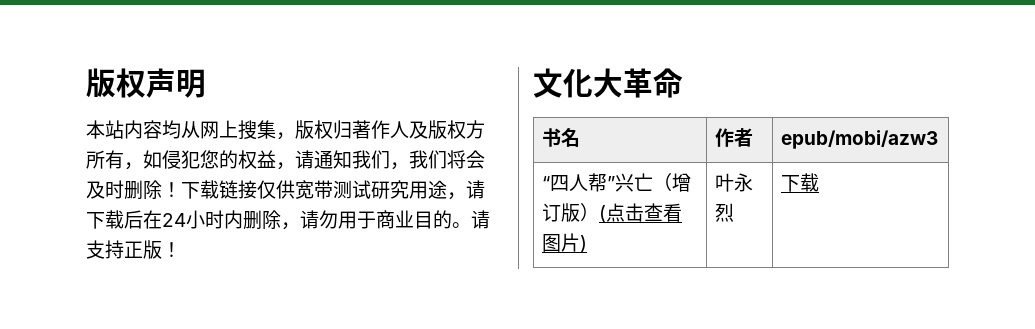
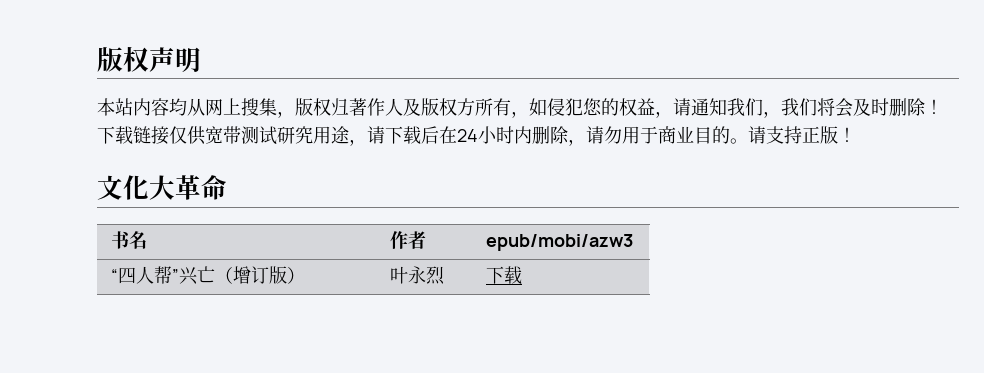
- “四人帮”兴亡（增订版）(点击查看图片) | 叶永烈 | 下载
+ “四人帮”兴亡（增订版） | 叶永烈 | 下载

